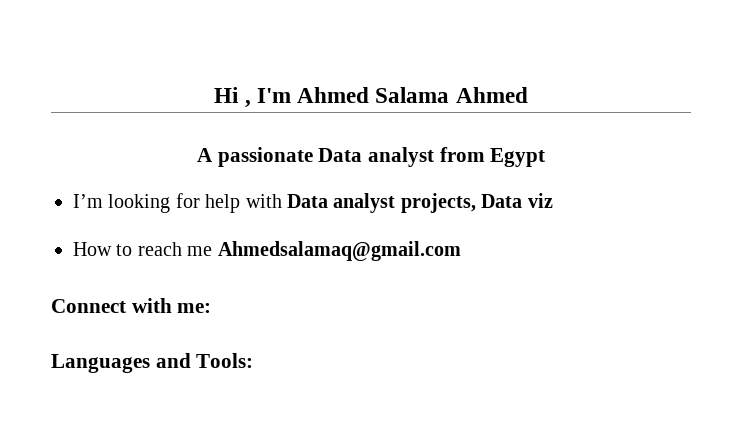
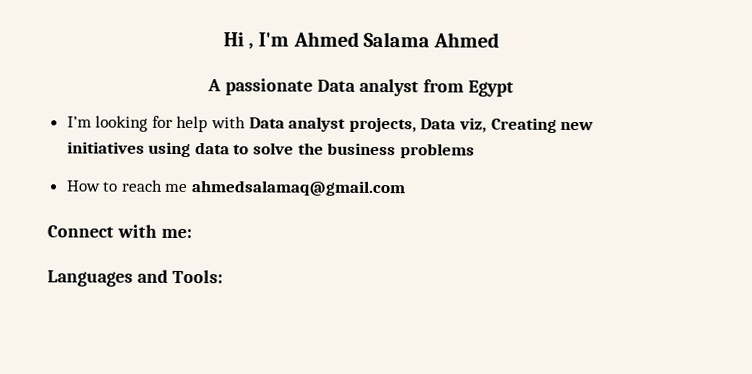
- I’m looking for help with Data analyst projects, Data viz
+ I’m looking for help with Data analyst projects, Data viz, Creating new initiatives using data to solve the business problems
- How to reach me Ahmedsalamaq@gmail.com
+ How to reach me ahmedsalamaq@gmail.com

